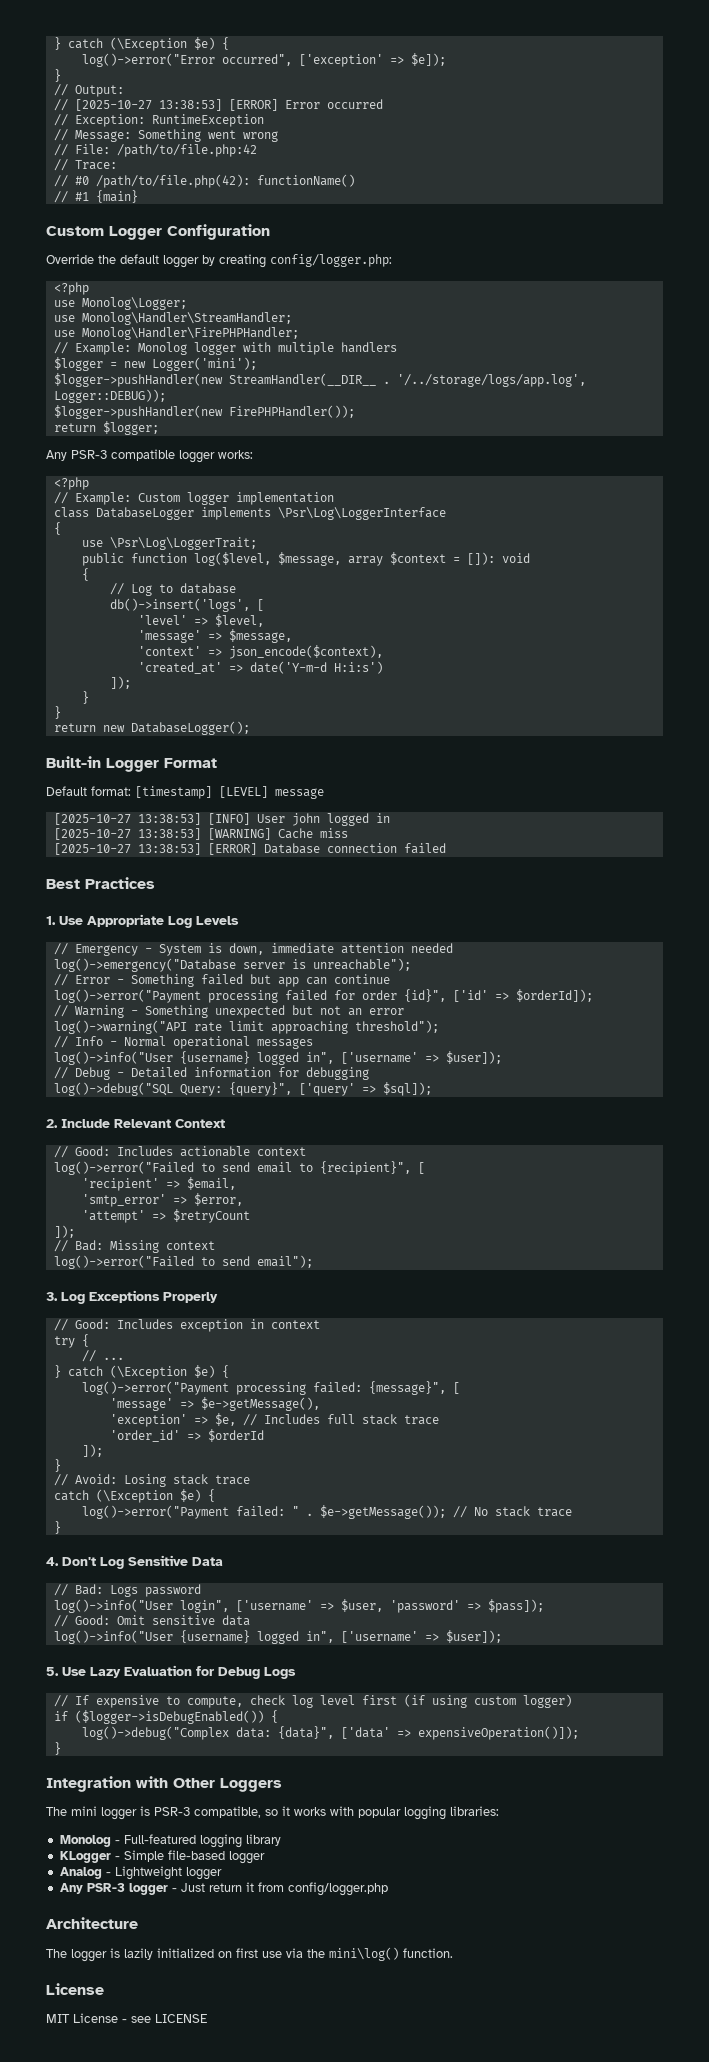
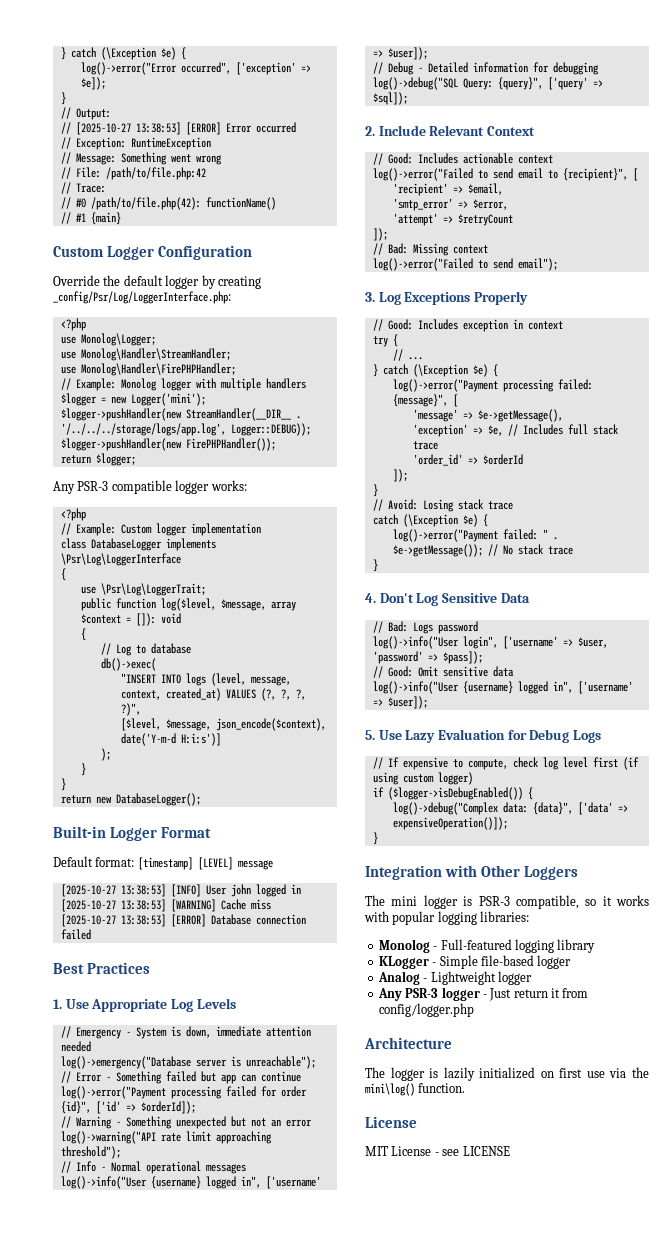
- Override the default logger by creating config/logger.php:
+ Override the default logger by creating _config/Psr/Log/LoggerInterface.php:
- '/../storage/logs/app.log', Logger::DEBUG));
+ '/../../../storage/logs/app.log', Logger::DEBUG));
- db()->insert('logs', [
- 'level' => $level,
- 'message' => $message,
- 'context' => json_encode($context),
- 'created_at' => date('Y-m-d H:i:s')
- ]);
+ db()->exec(
+ "INSERT INTO logs (level, message, context, created_at) VALUES (?, ?, ?, ?)",
+ [$level, $message, json_encode($context), date('Y-m-d H:i:s')]
+ );

